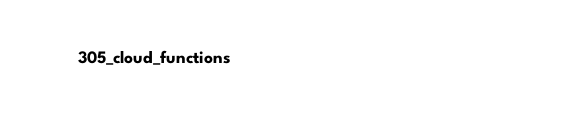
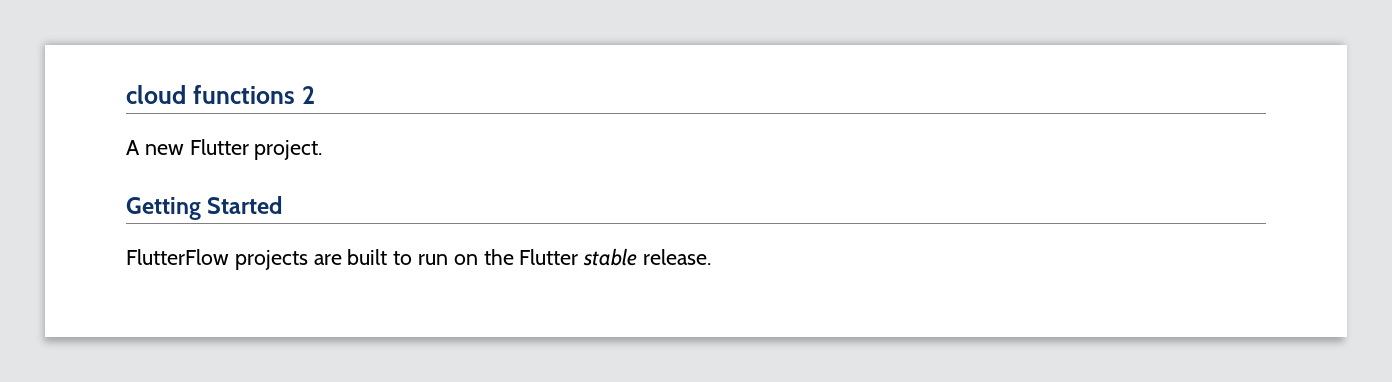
- 305_cloud_functions
+ cloud functions 2
+ A new Flutter project.
+ Getting Started
+ FlutterFlow projects are built to run on the Flutter stable release.

